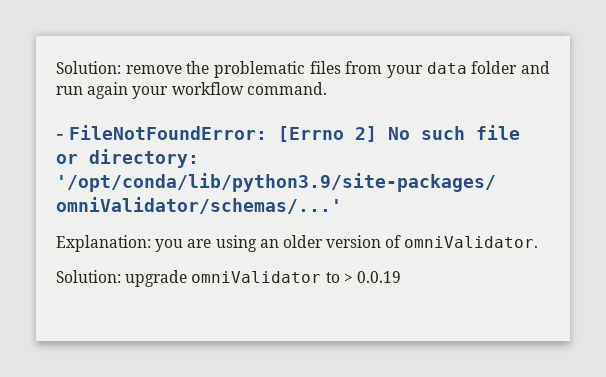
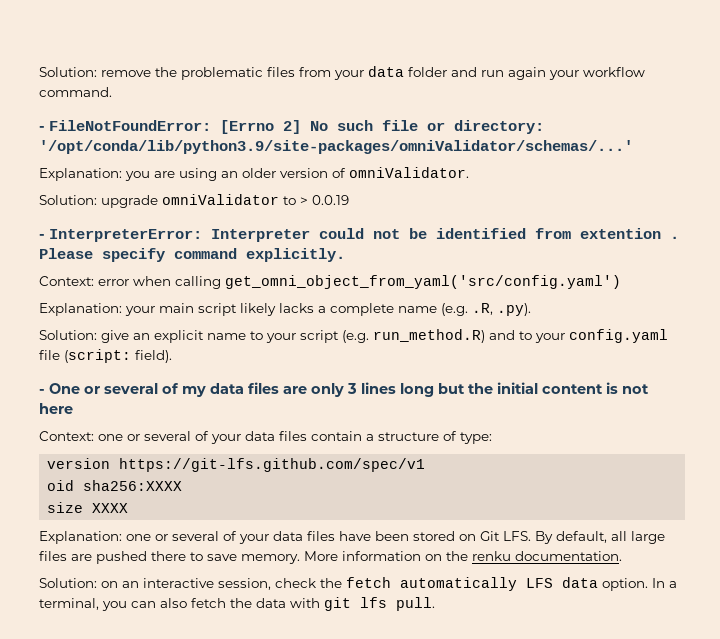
+ - InterpreterError: Interpreter could not be identified from extention . Please specify command explicitly.
+ Context: error when calling get_omni_object_from_yaml('src/config.yaml')
+ Explanation: your main script likely lacks a complete name (e.g. .R, .py).
+ Solution: give an explicit name to your script (e.g. run_method.R) and to your config.yaml file (script: field).
+ - One or several of my data files are only 3 lines long but the initial content is not here
+ Context: one or several of your data files contain a structure of type:
+ version https://git-lfs.github.com/spec/v1
+ oid sha256:XXXX
+ size XXXX
+ Explanation: one or several of your data files have been stored on Git LFS. By default, all large files are pushed there to save memory. More information on the renku documentation.
+ Solution: on an interactive session, check the fetch automatically LFS data option. In a terminal, you can also fetch the data with git lfs pull.

